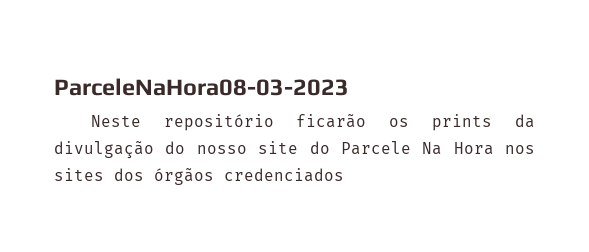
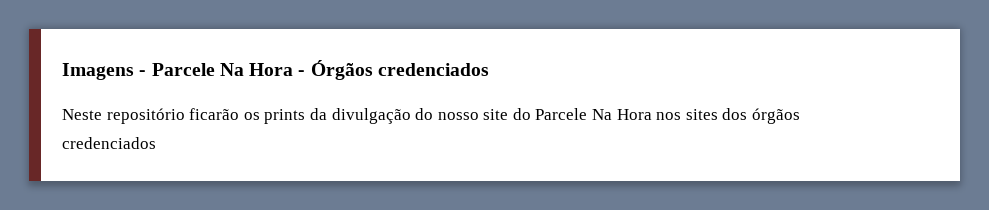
- ParceleNaHora08-03-2023
+ Imagens - Parcele Na Hora - Órgãos credenciados

